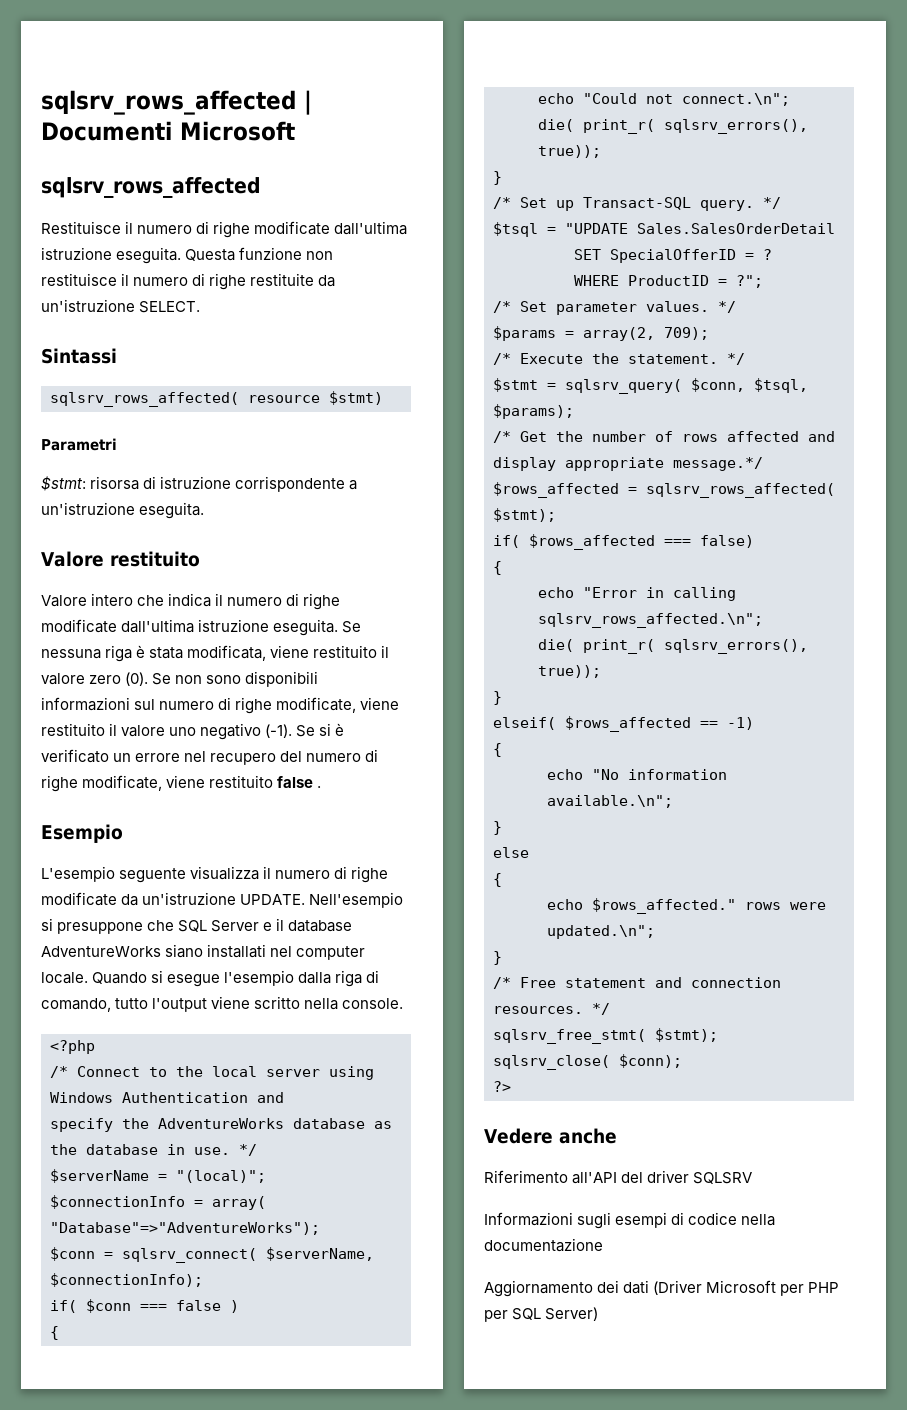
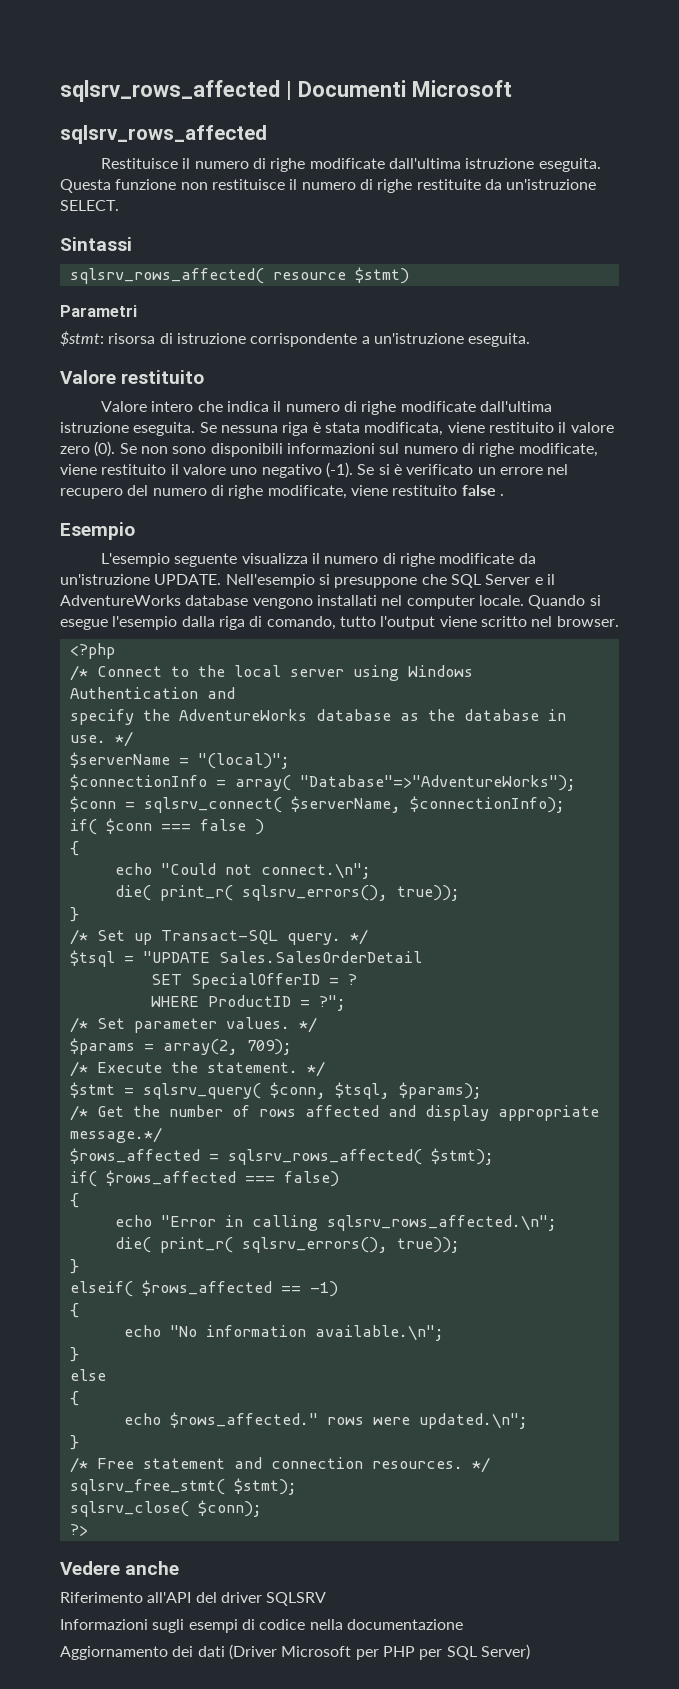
- Nell'esempio si presuppone che SQL Server e il database AdventureWorks siano installati nel computer locale.
+ Nell'esempio si presuppone che SQL Server e il AdventureWorks database vengono installati nel computer locale.
- Quando si esegue l'esempio dalla riga di comando, tutto l'output viene scritto nella console.
+ Quando si esegue l'esempio dalla riga di comando, tutto l'output viene scritto nel browser.

